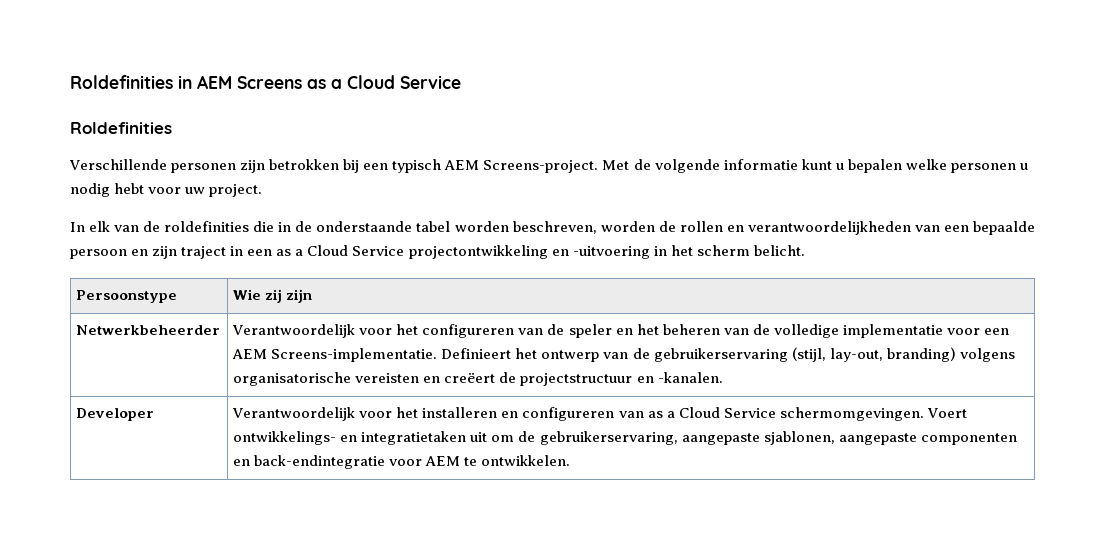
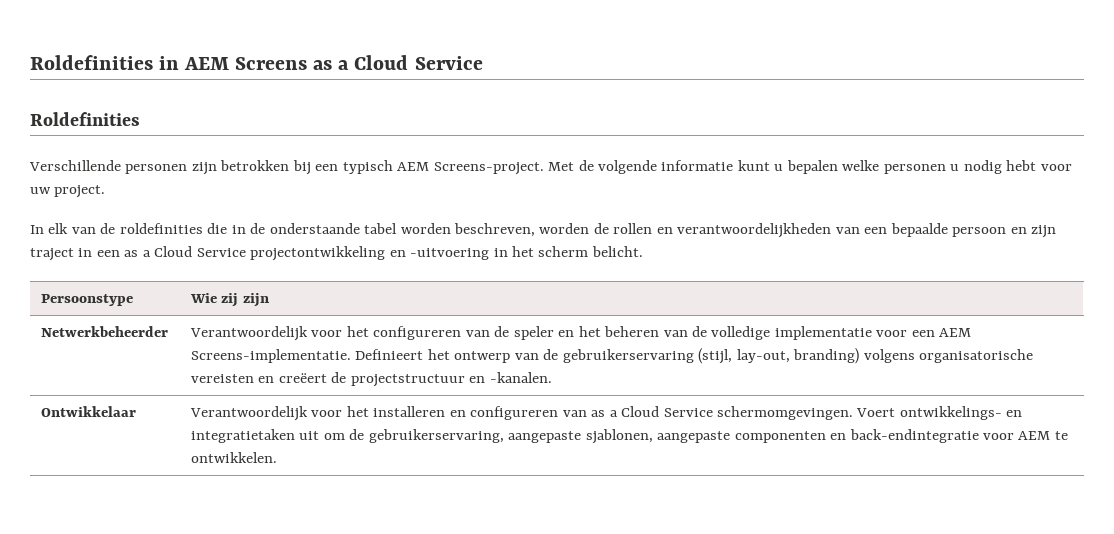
- Developer | Verantwoordelijk voor het installeren en configureren van as a Cloud Service schermomgevingen. Voert ontwikkelings- en integratietaken uit om de gebruikerservaring, aangepaste sjablonen, aangepaste componenten en back-endintegratie voor AEM te ontwikkelen.
+ Ontwikkelaar | Verantwoordelijk voor het installeren en configureren van as a Cloud Service schermomgevingen. Voert ontwikkelings- en integratietaken uit om de gebruikerservaring, aangepaste sjablonen, aangepaste componenten en back-endintegratie voor AEM te ontwikkelen.

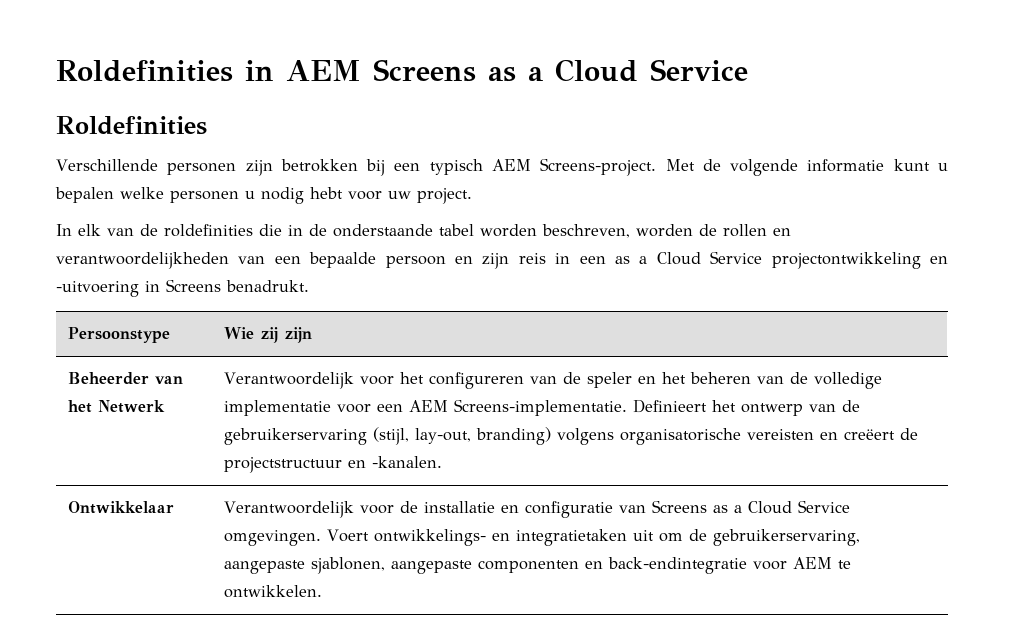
- In elk van de roldefinities die in de onderstaande tabel worden beschreven, worden de rollen en verantwoordelijkheden van een bepaalde persoon en zijn traject in een as a Cloud Service projectontwikkeling en -uitvoering in het scherm belicht.
+ In elk van de roldefinities die in de onderstaande tabel worden beschreven, worden de rollen en verantwoordelijkheden van een bepaalde persoon en zijn reis in een as a Cloud Service projectontwikkeling en -uitvoering in Screens benadrukt.
- Netwerkbeheerder | Verantwoordelijk voor het configureren van de speler en het beheren van de volledige implementatie voor een AEM Screens-implementatie. Definieert het ontwerp van de gebruikerservaring (stijl, lay-out, branding) volgens organisatorische vereisten en creëert de projectstructuur en -kanalen.
+ Beheerder van het Netwerk | Verantwoordelijk voor het configureren van de speler en het beheren van de volledige implementatie voor een AEM Screens-implementatie. Definieert het ontwerp van de gebruikerservaring (stijl, lay-out, branding) volgens organisatorische vereisten en creëert de projectstructuur en -kanalen.
- Ontwikkelaar | Verantwoordelijk voor het installeren en configureren van as a Cloud Service schermomgevingen. Voert ontwikkelings- en integratietaken uit om de gebruikerservaring, aangepaste sjablonen, aangepaste componenten en back-endintegratie voor AEM te ontwikkelen.
+ Ontwikkelaar | Verantwoordelijk voor de installatie en configuratie van Screens as a Cloud Service omgevingen. Voert ontwikkelings- en integratietaken uit om de gebruikerservaring, aangepaste sjablonen, aangepaste componenten en back-endintegratie voor AEM te ontwikkelen.

